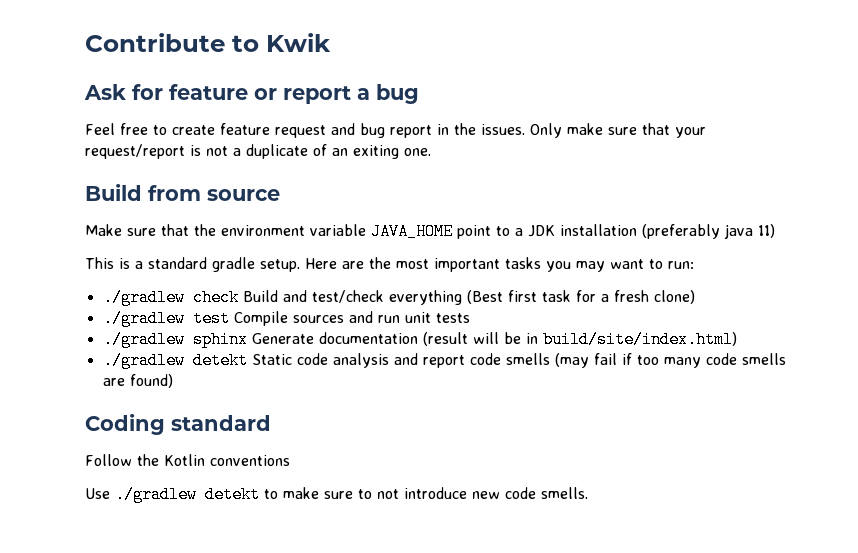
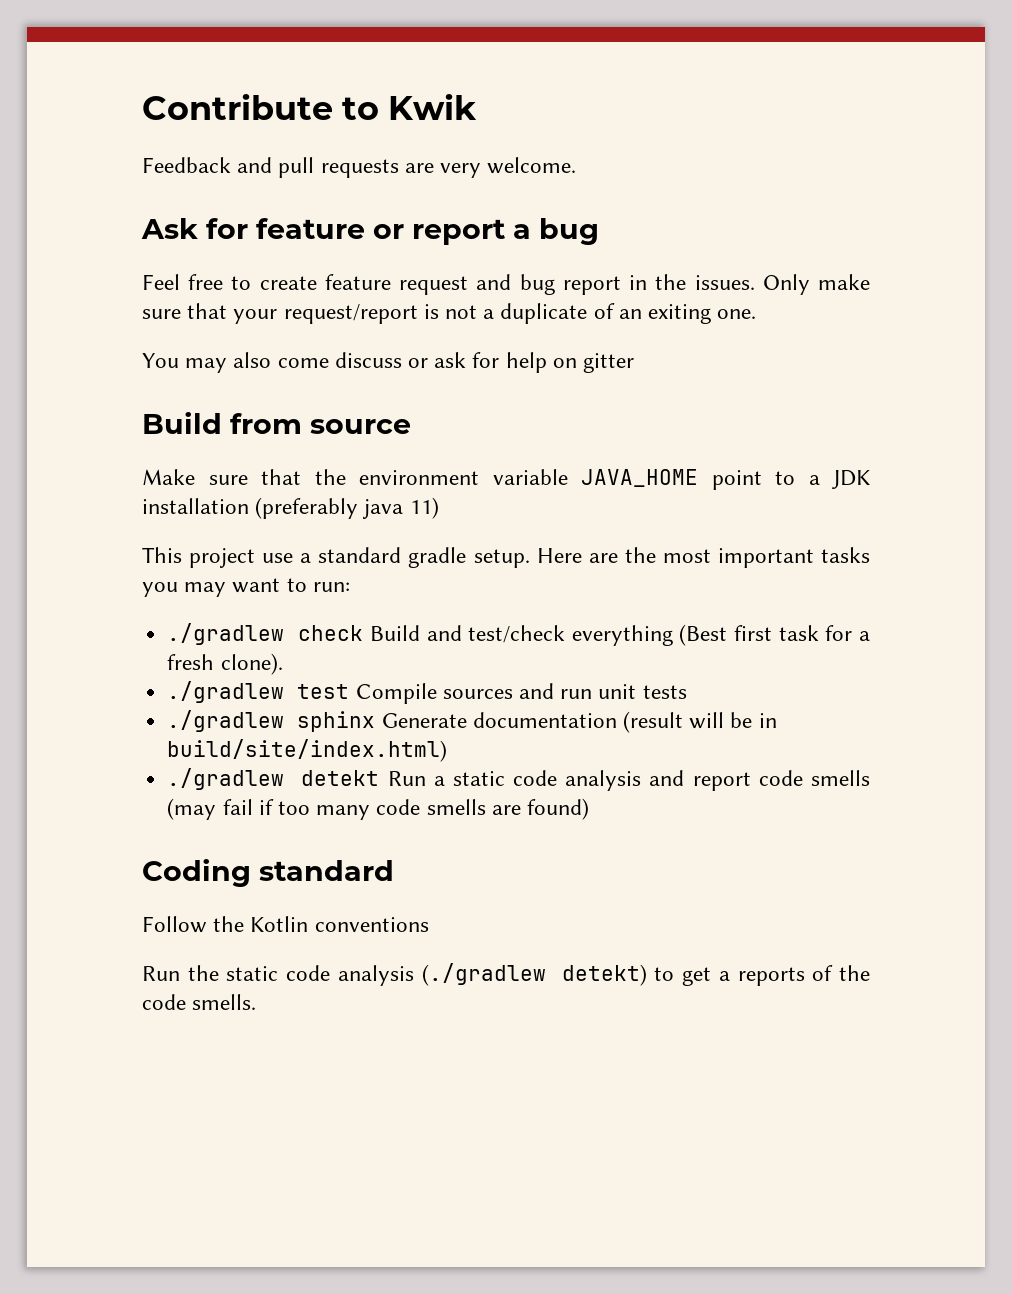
+ Feedback and pull requests are very welcome.
+ You may also come discuss or ask for help on gitter
- This is a standard gradle setup.
+ This project use a standard gradle setup.
- ./gradlew check Build and test/check everything (Best first task for a fresh clone)
+ ./gradlew check Build and test/check everything (Best first task for a fresh clone).
- ./gradlew detekt Static code analysis and report code smells (may fail if too many code smells are found)
+ ./gradlew detekt Run a static code analysis and report code smells (may fail if too many code smells are found)
- Use ./gradlew detekt to make sure to not introduce new code smells.
+ Run the static code analysis (./gradlew detekt) to get a reports of the code smells.

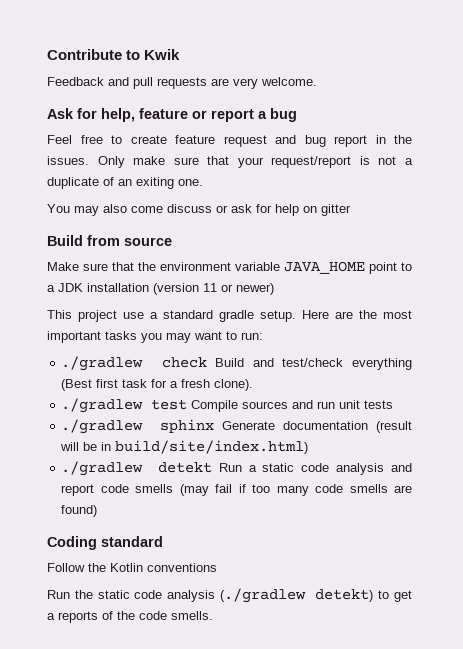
- Ask for feature or report a bug
+ Ask for help, feature or report a bug
- Make sure that the environment variable JAVA_HOME point to a JDK installation (preferably java 11)
+ Make sure that the environment variable JAVA_HOME point to a JDK installation (version 11 or newer)

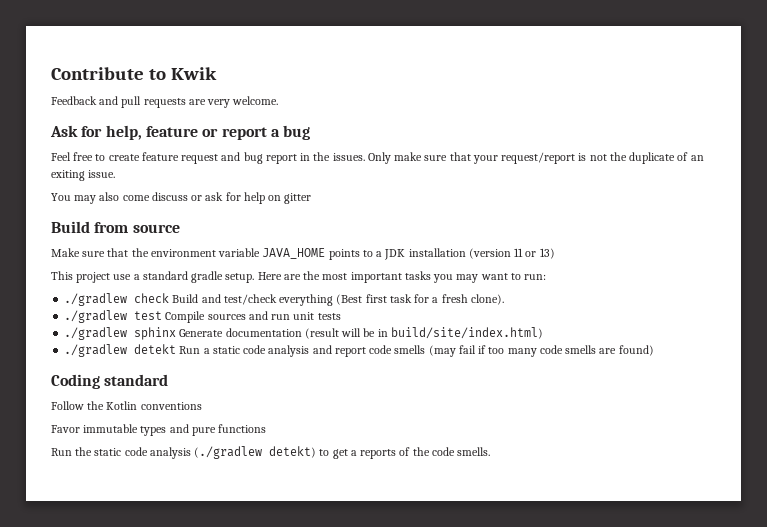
- Only make sure that your request/report is not a duplicate of an exiting one.
+ Only make sure that your request/report is not the duplicate of an exiting issue.
- Make sure that the environment variable JAVA_HOME point to a JDK installation (version 11 or newer)
+ Make sure that the environment variable JAVA_HOME points to a JDK installation (version 11 or 13)
+ Favor immutable types and pure functions

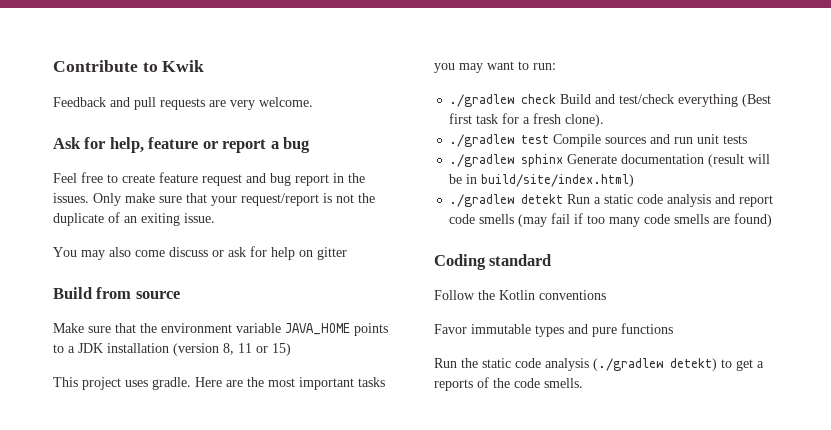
- Make sure that the environment variable JAVA_HOME points to a JDK installation (version 11 or 13)
+ Make sure that the environment variable JAVA_HOME points to a JDK installation (version 8, 11 or 15)
- This project use a standard gradle setup.
+ This project uses gradle.

